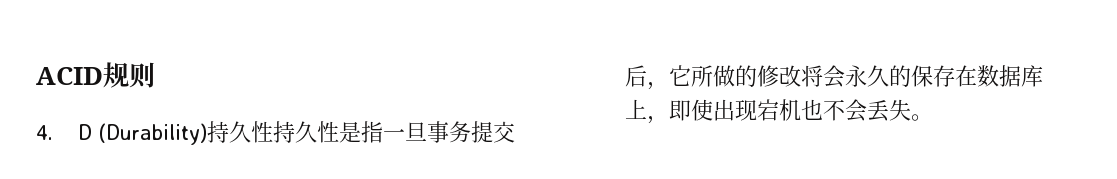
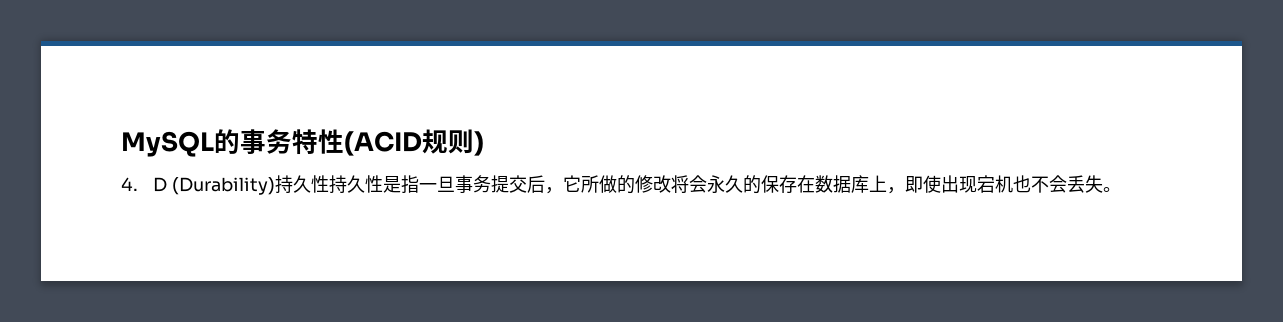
- ACID规则
+ MySQL的事务特性(ACID规则)

